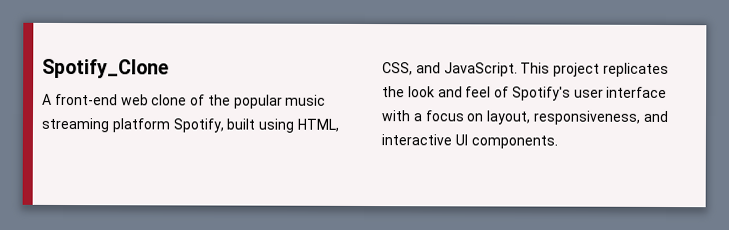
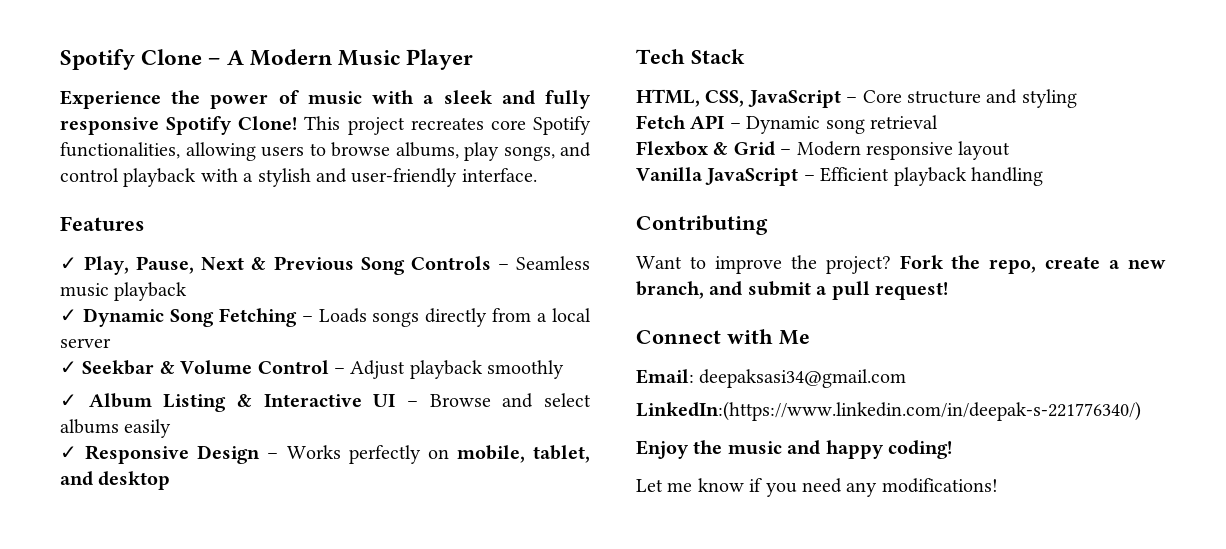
- Spotify_Clone
- A front-end web clone of the popular music streaming platform Spotify, built using HTML, CSS, and JavaScript. This project replicates the look and feel of Spotify's user interface with a focus on layout, responsiveness, and interactive UI components.
+ Spotify Clone – A Modern Music Player
+ Experience the power of music with a sleek and fully responsive Spotify Clone! This project recreates core Spotify functionalities, allowing users to browse albums, play songs, and control playback with a stylish and user-friendly interface.
+ Features
+ ✓ Play, Pause, Next & Previous Song Controls – Seamless music playback
+ ✓ Dynamic Song Fetching – Loads songs directly from a local server
+ ✓ Seekbar & Volume Control – Adjust playback smoothly
+ ✓ Album Listing & Interactive UI – Browse and select albums easily
+ ✓ Responsive Design – Works perfectly on mobile, tablet, and desktop
+ Tech Stack
+ HTML, CSS, JavaScript – Core structure and styling
+ Fetch API – Dynamic song retrieval
+ Flexbox & Grid – Modern responsive layout
+ Vanilla JavaScript – Efficient playback handling
+ Contributing
+ Want to improve the project? Fork the repo, create a new branch, and submit a pull request!
+ Connect with Me
+ Email: deepaksasi34@gmail.com
+ LinkedIn:(https://www.linkedin.com/in/deepak-s-221776340/)
+ Enjoy the music and happy coding!
+ Let me know if you need any modifications!

